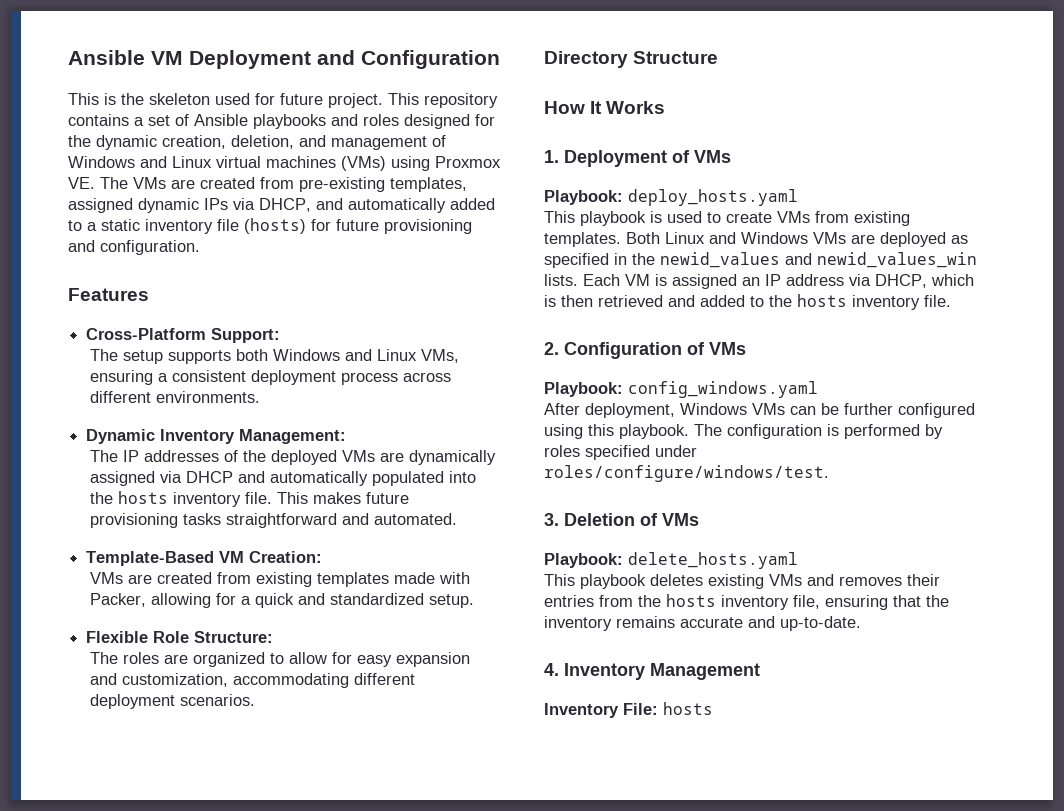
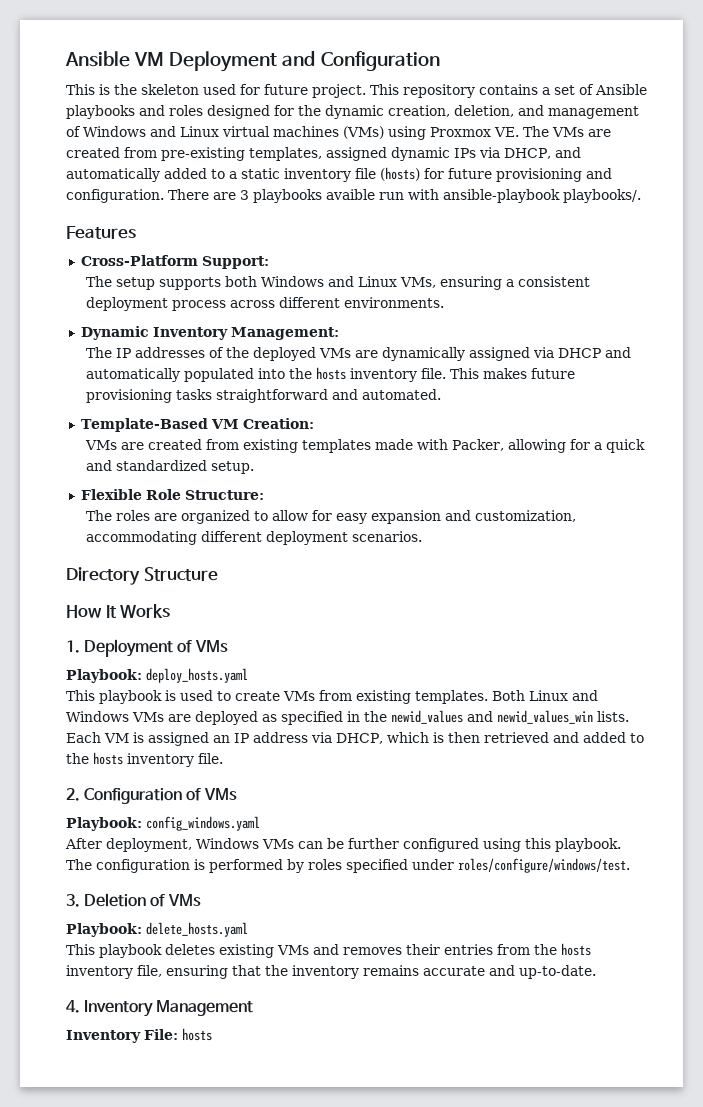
+ There are 3 playbooks avaible run with ansible-playbook playbooks/.

